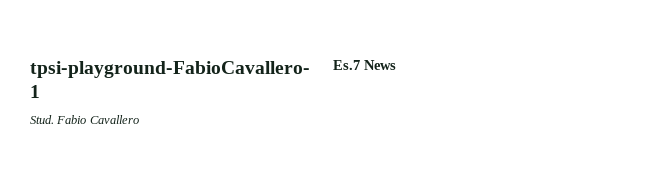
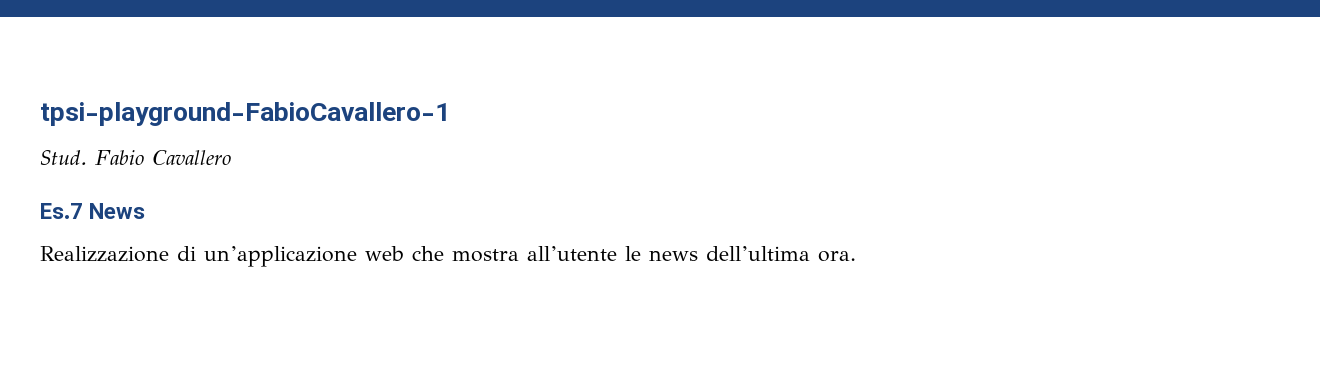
+ Realizzazione di un’applicazione web che mostra all’utente le news dell’ultima ora.

